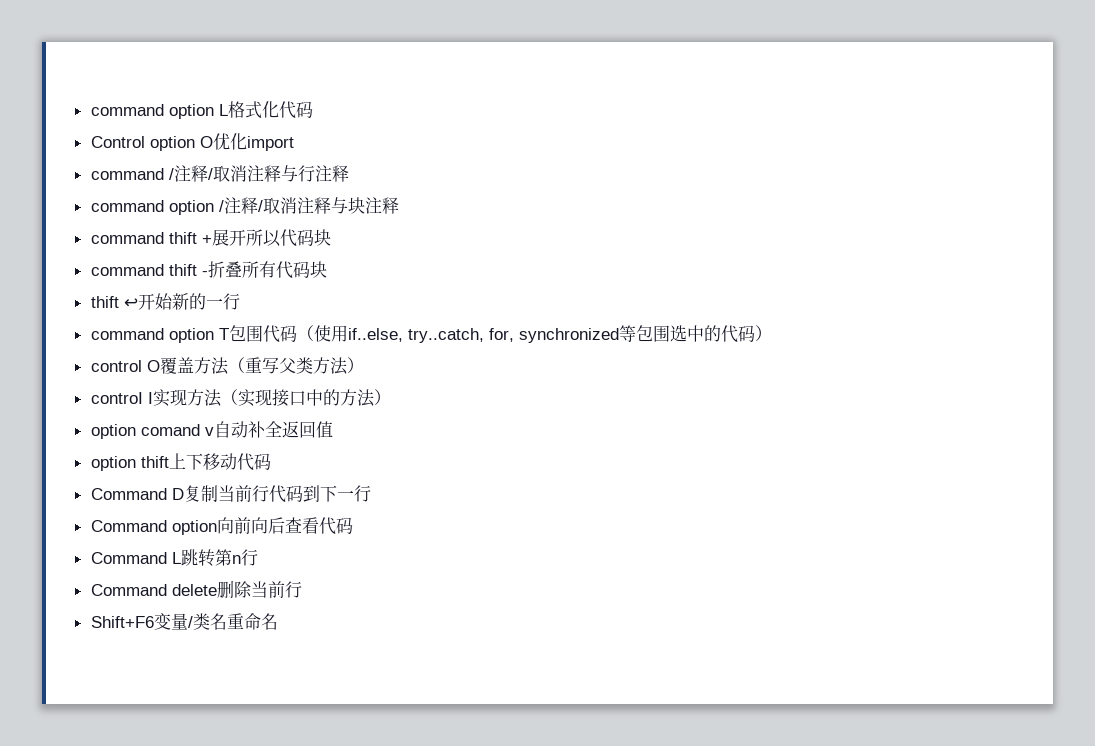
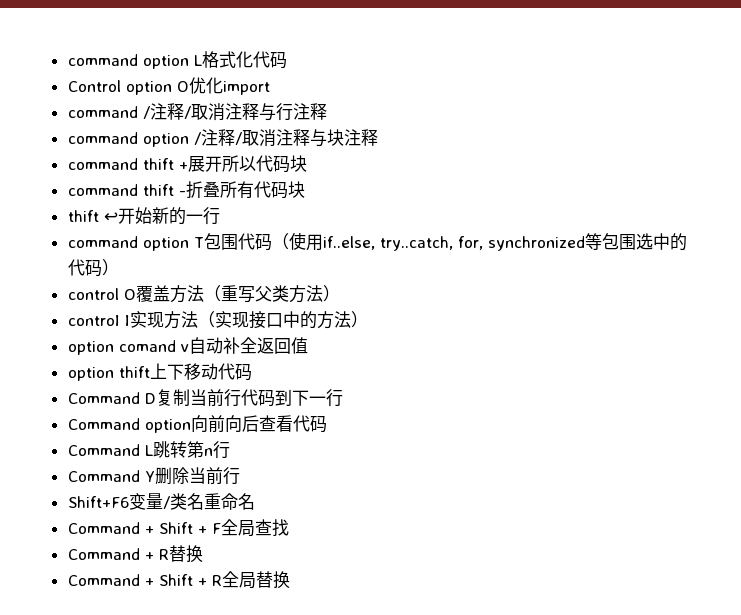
- Command delete删除当前行
+ Command Y删除当前行
+ Command + Shift + F全局查找
+ Command + R替换
+ Command + Shift + R全局替换

